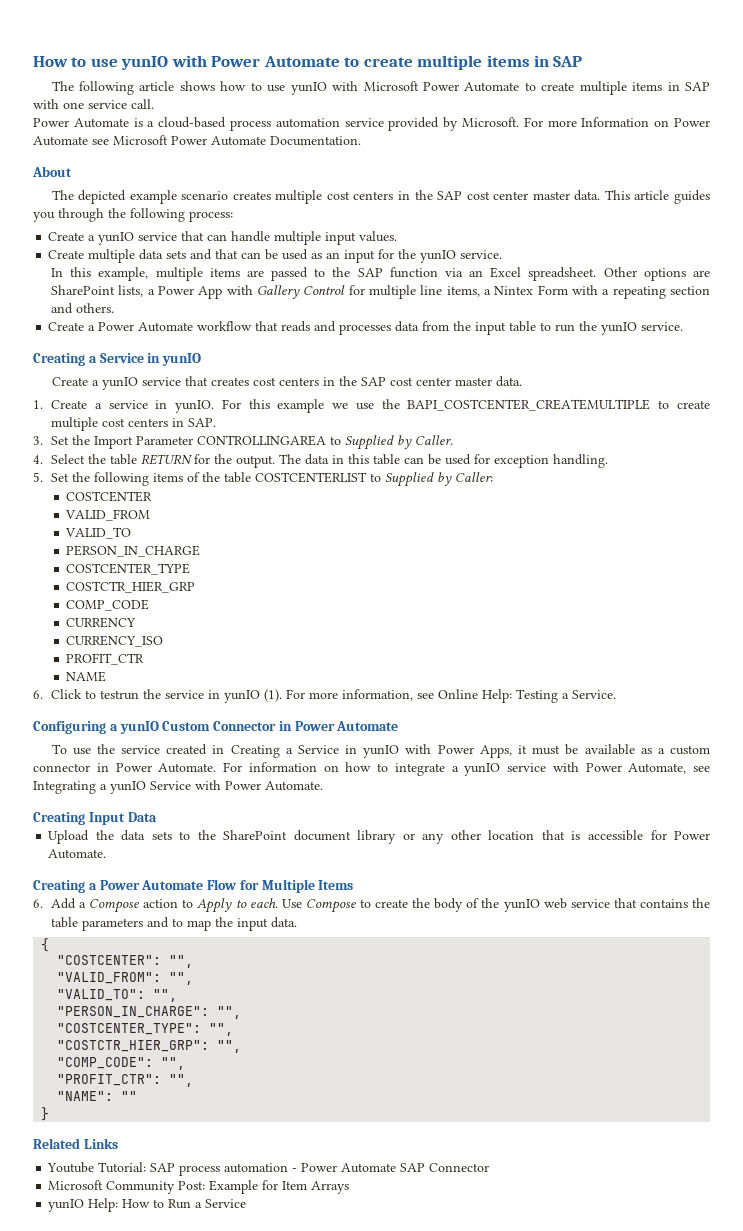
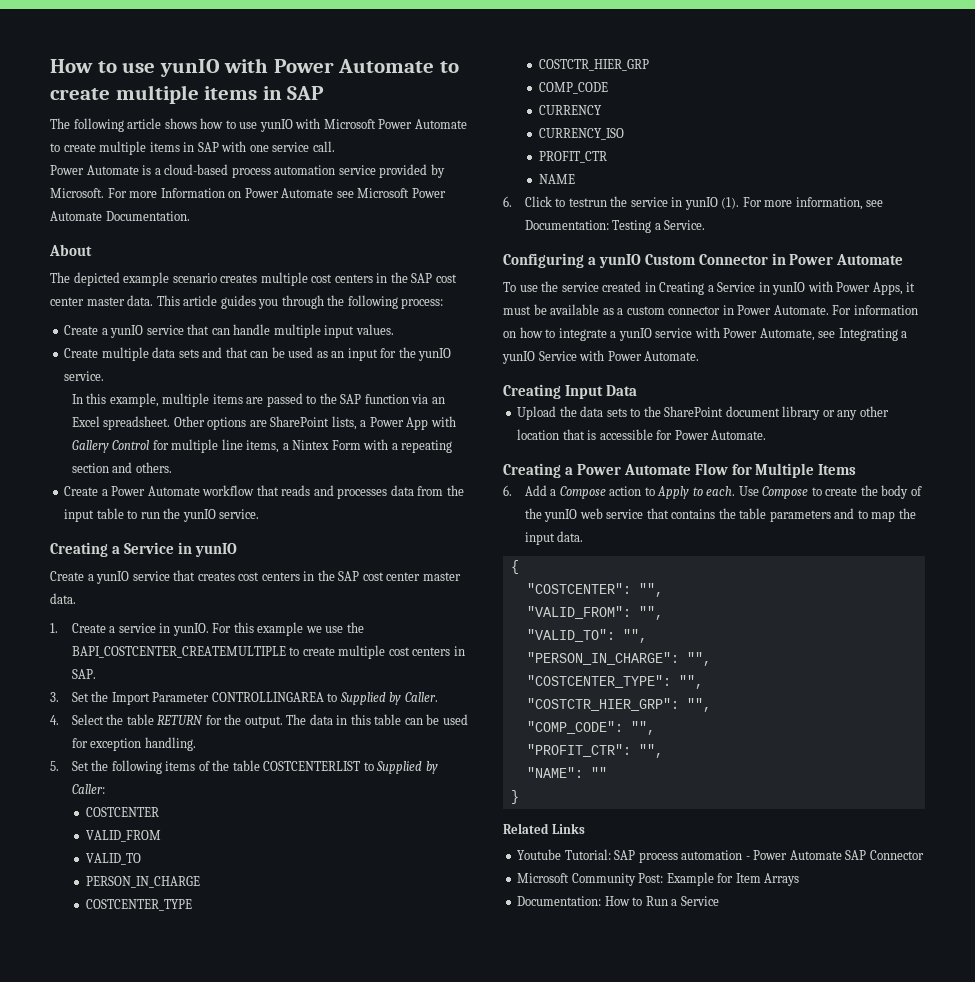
- For more information, see Online Help: Testing a Service.
+ For more information, see Documentation: Testing a Service.
- yunIO Help: How to Run a Service
+ Documentation: How to Run a Service

